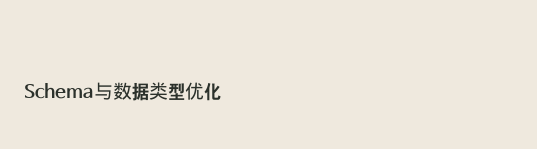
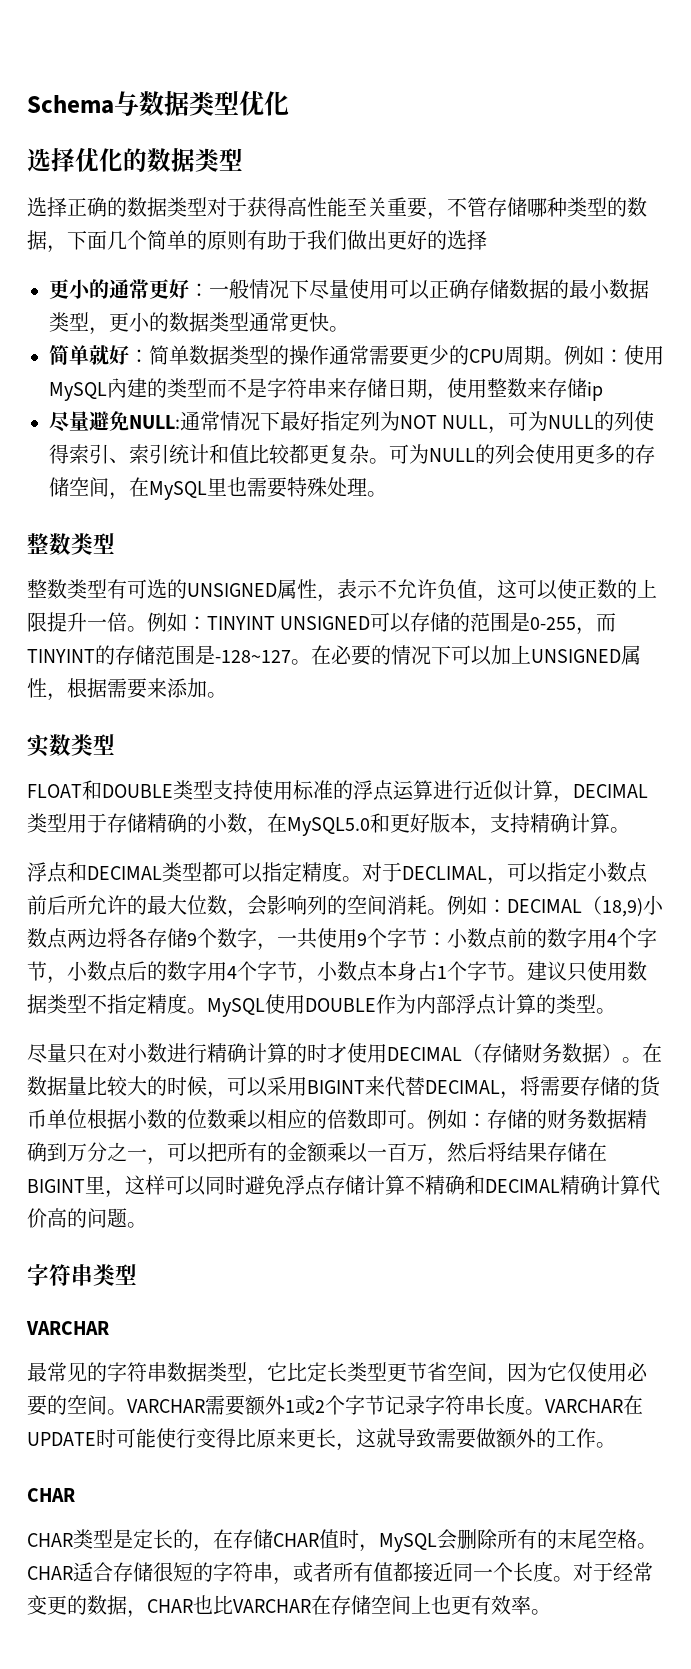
+ 选择优化的数据类型
+ 选择正确的数据类型对于获得高性能至关重要，不管存储哪种类型的数据，下面几个简单的原则有助于我们做出更好的选择
+ 更小的通常更好：一般情况下尽量使用可以正确存储数据的最小数据类型，更小的数据类型通常更快。
+ 简单就好：简单数据类型的操作通常需要更少的CPU周期。例如：使用MySQL內建的类型而不是字符串来存储日期，使用整数来存储ip
+ 尽量避免NULL:通常情况下最好指定列为NOT NULL，可为NULL的列使得索引、索引统计和值比较都更复杂。可为NULL的列会使用更多的存储空间，在MySQL里也需要特殊处理。
+ 整数类型
+ 整数类型有可选的UNSIGNED属性，表示不允许负值，这可以使正数的上限提升一倍。例如：TINYINT UNSIGNED可以存储的范围是0-255，而TINYINT的存储范围是-128~127。在必要的情况下可以加上UNSIGNED属性，根据需要来添加。
+ 实数类型
+ FLOAT和DOUBLE类型支持使用标准的浮点运算进行近似计算，DECIMAL类型用于存储精确的小数，在MySQL5.0和更好版本，支持精确计算。
+ 浮点和DECIMAL类型都可以指定精度。对于DECLIMAL，可以指定小数点前后所允许的最大位数，会影响列的空间消耗。例如：DECIMAL（18,9)小数点两边将各存储9个数字，一共使用9个字节：小数点前的数字用4个字节，小数点后的数字用4个字节，小数点本身占1个字节。建议只使用数据类型不指定精度。MySQL使用DOUBLE作为内部浮点计算的类型。
+ 尽量只在对小数进行精确计算的时才使用DECIMAL（存储财务数据）。在数据量比较大的时候，可以采用BIGINT来代替DECIMAL，将需要存储的货币单位根据小数的位数乘以相应的倍数即可。例如：存储的财务数据精确到万分之一，可以把所有的金额乘以一百万，然后将结果存储在BIGINT里，这样可以同时避免浮点存储计算不精确和DECIMAL精确计算代价高的问题。
+ 字符串类型
+ VARCHAR
+ 最常见的字符串数据类型，它比定长类型更节省空间，因为它仅使用必要的空间。VARCHAR需要额外1或2个字节记录字符串长度。VARCHAR在UPDATE时可能使行变得比原来更长，这就导致需要做额外的工作。
+ CHAR
+ CHAR类型是定长的，在存储CHAR值时，MySQL会删除所有的末尾空格。CHAR适合存储很短的字符串，或者所有值都接近同一个长度。对于经常变更的数据，CHAR也比VARCHAR在存储空间上也更有效率。

